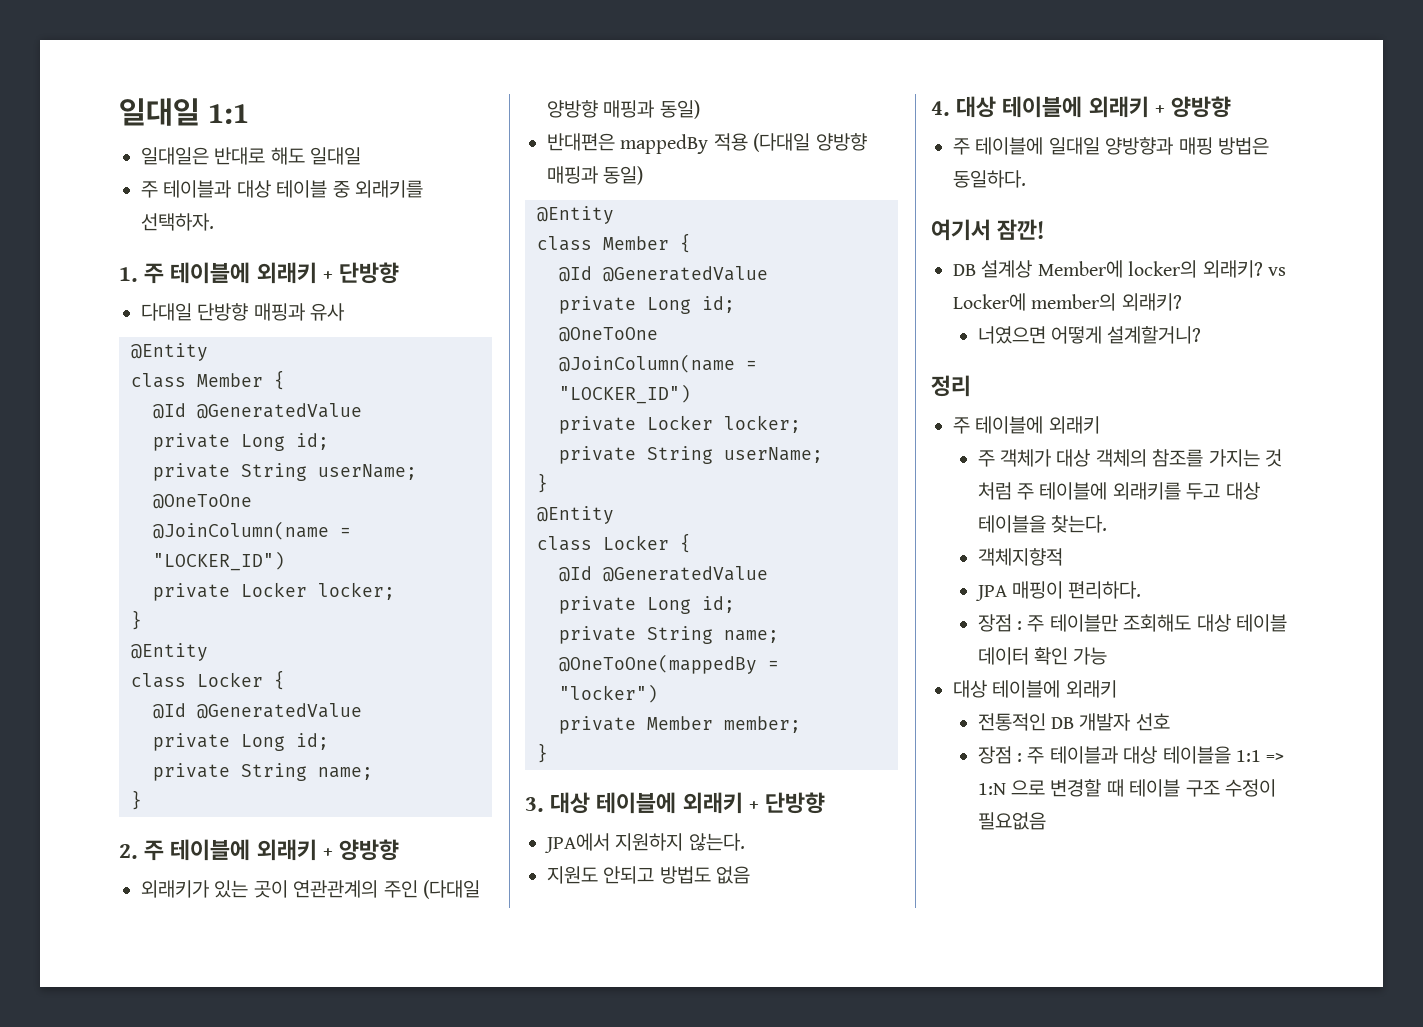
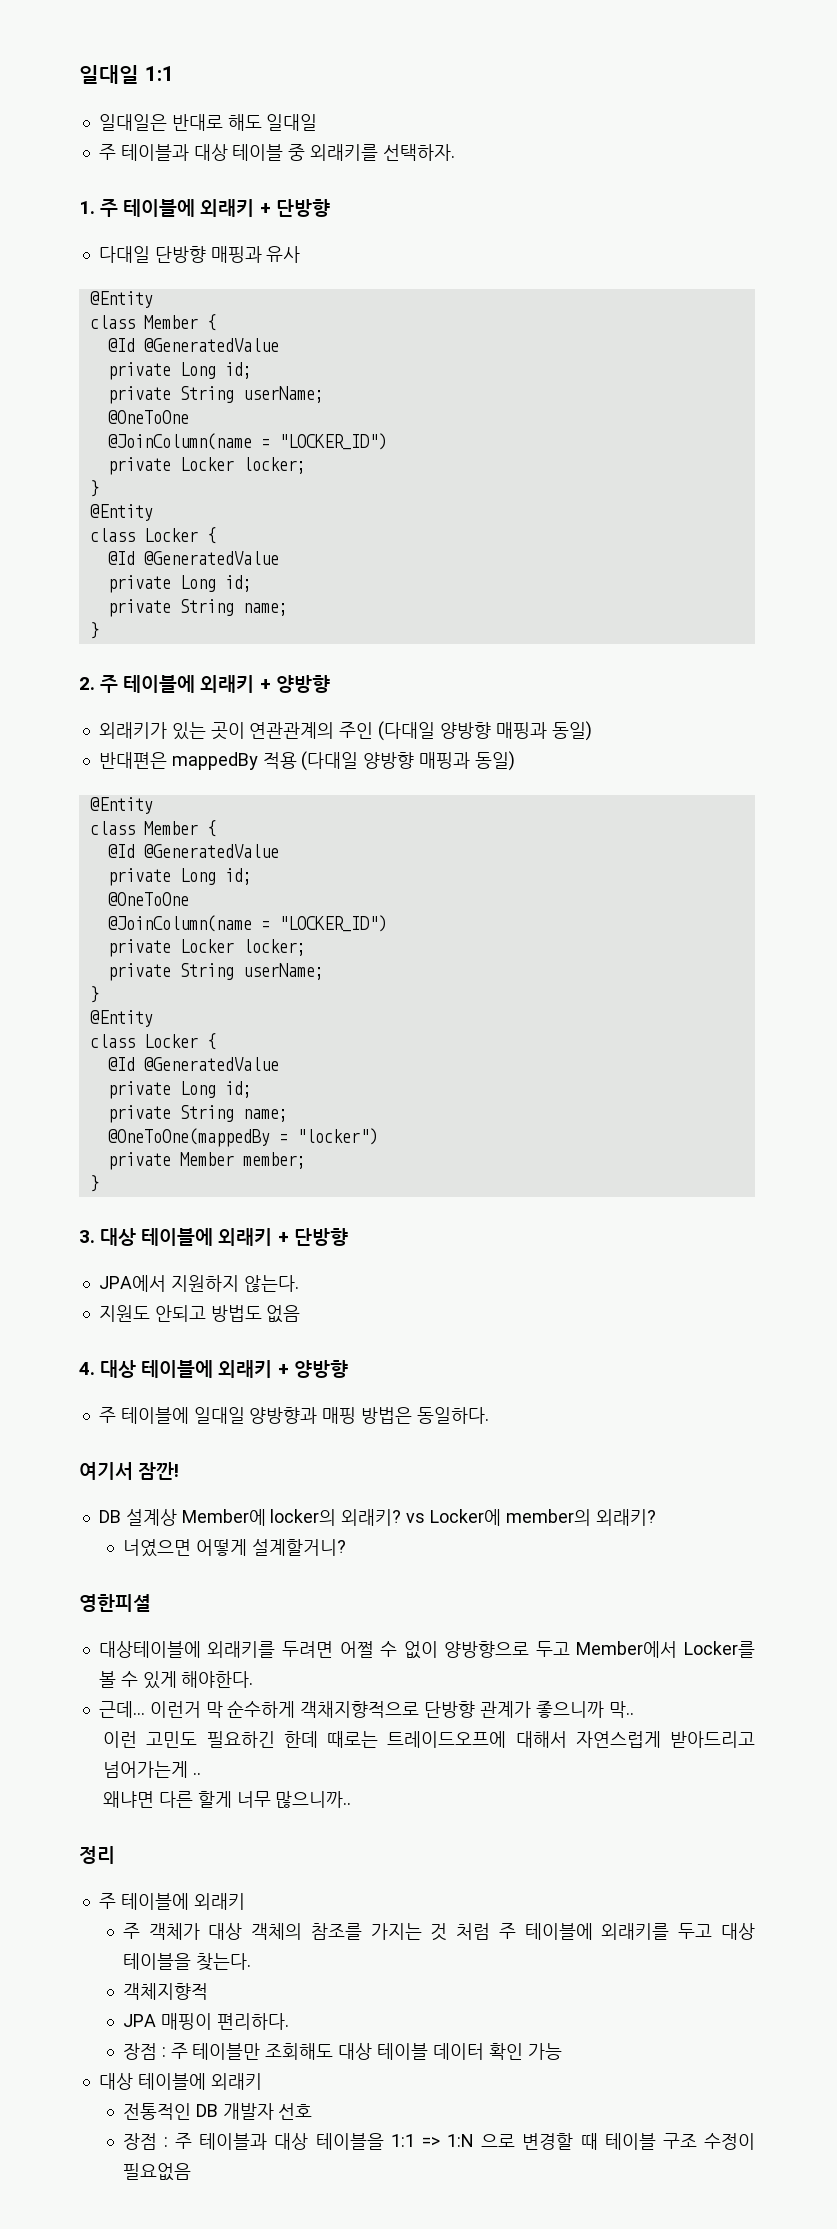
+ 영한피셜
+ 대상테이블에 외래키를 두려면 어쩔 수 없이 양방향으로 두고 Member에서 Locker를 볼 수 있게 해야한다.
+ 근데... 이런거 막 순수하게 객채지향적으로 단방향 관계가 좋으니까 막..
+ 이런 고민도 필요하긴 한데 때로는 트레이드오프에 대해서 자연스럽게 받아드리고 넘어가는게 ..
+ 왜냐면 다른 할게 너무 많으니까..

